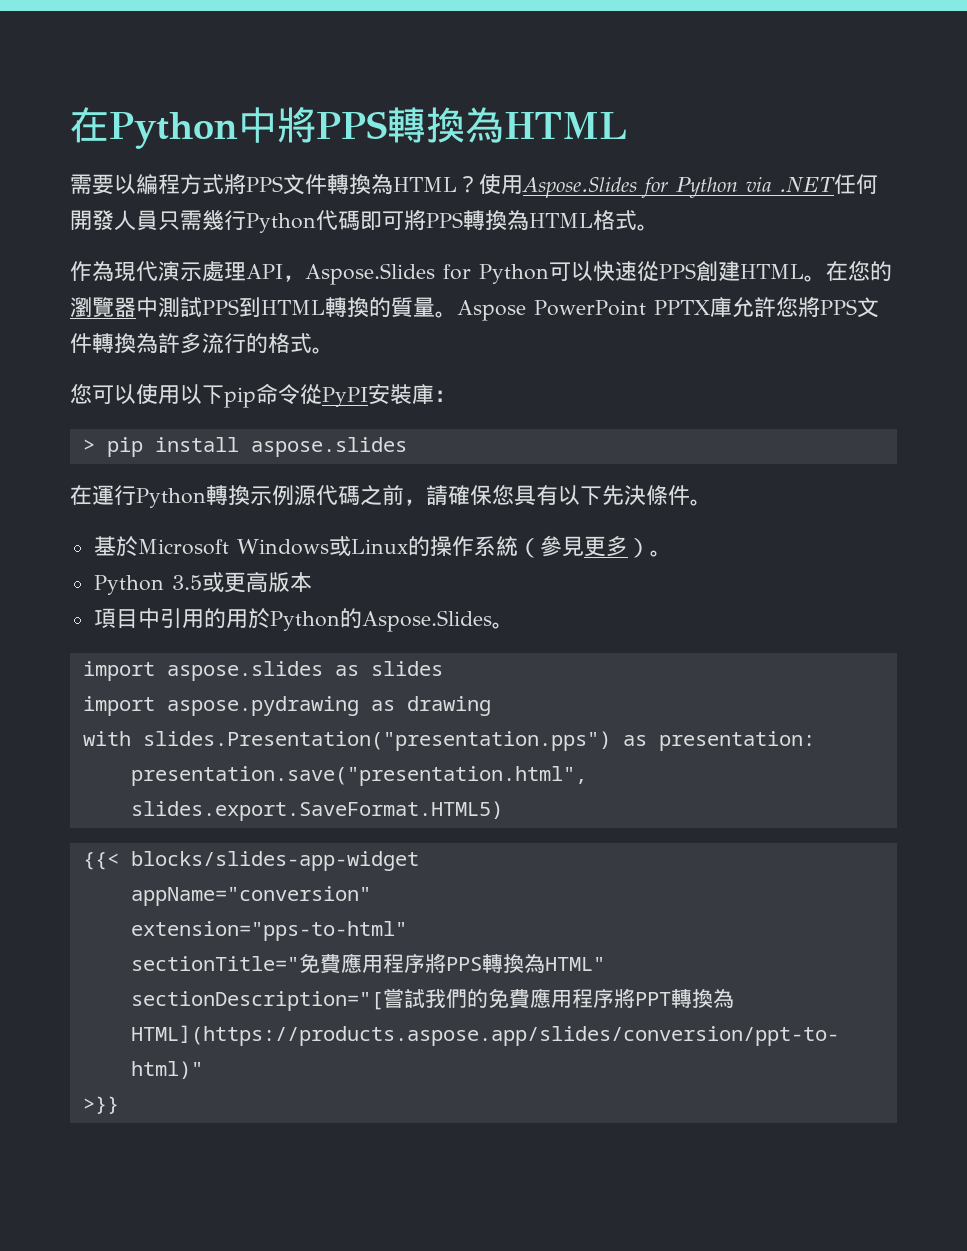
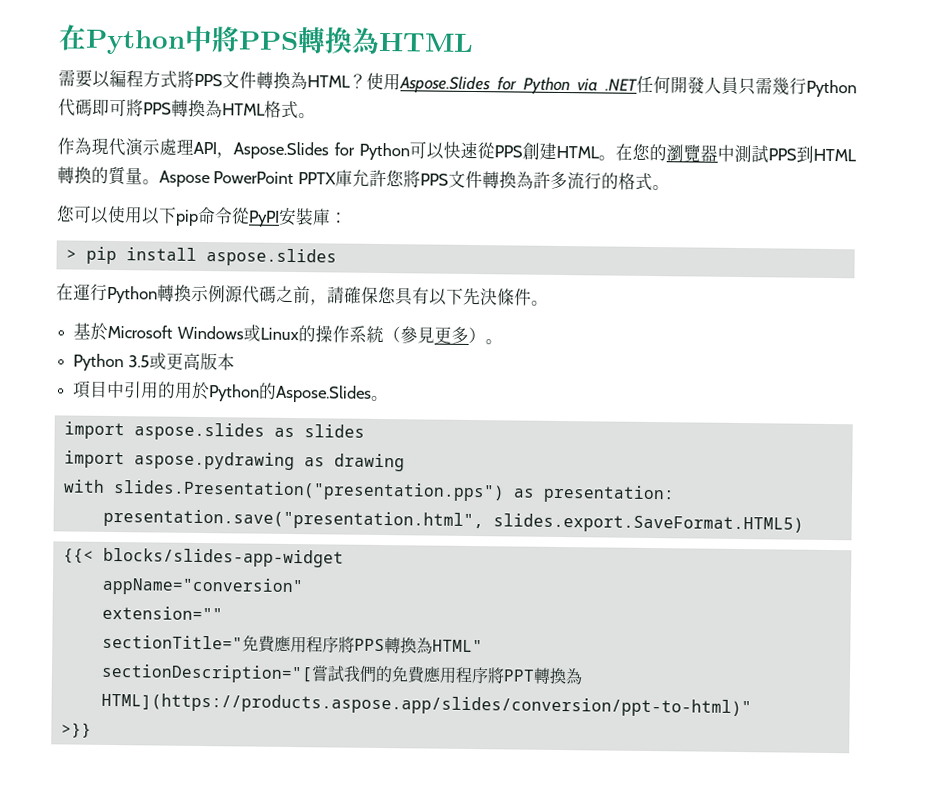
- extension="pps-to-html"
+ extension=""

